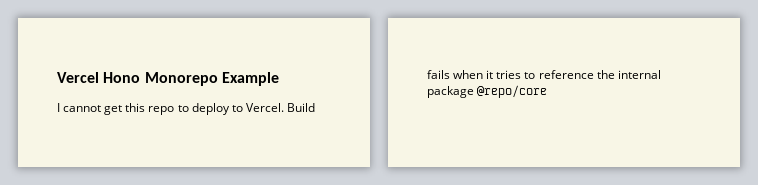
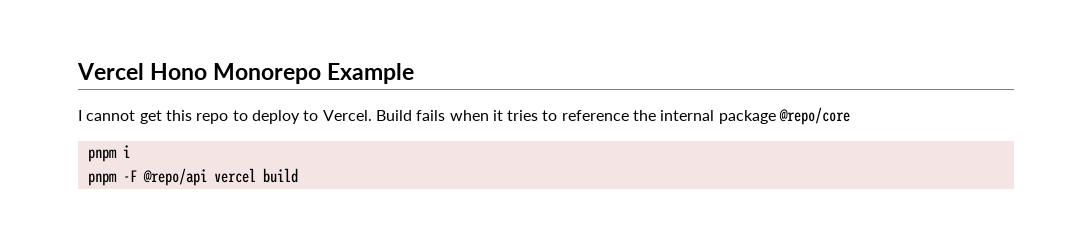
+ pnpm i
+ pnpm -F @repo/api vercel build

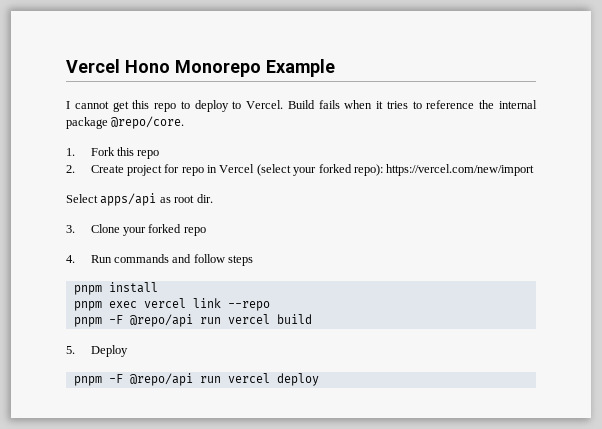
- Build fails when it tries to reference the internal package @repo/core
- pnpm i
- pnpm -F @repo/api vercel build
+ Build fails when it tries to reference the internal package @repo/core.
+ 1. Fork this repo
+ 2. Create project for repo in Vercel (select your forked repo): https://vercel.com/new/import
+ Select apps/api as root dir.
+ 3. Clone your forked repo
+ 4. Run commands and follow steps
+ pnpm install
+ pnpm exec vercel link --repo
+ pnpm -F @repo/api run vercel build
+ 5. Deploy
+ pnpm -F @repo/api run vercel deploy

